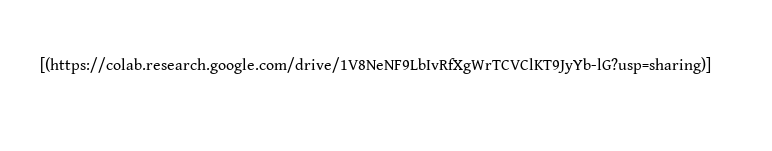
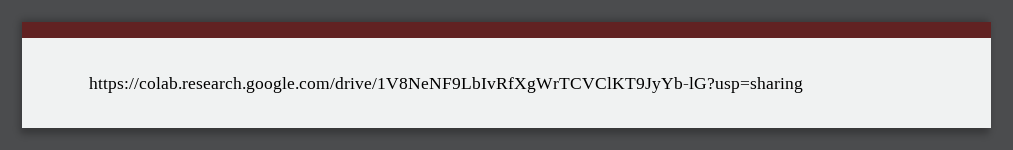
- [(https://colab.research.google.com/drive/1V8NeNF9LbIvRfXgWrTCVClKT9JyYb-lG?usp=sharing)]
+ https://colab.research.google.com/drive/1V8NeNF9LbIvRfXgWrTCVClKT9JyYb-lG?usp=sharing

